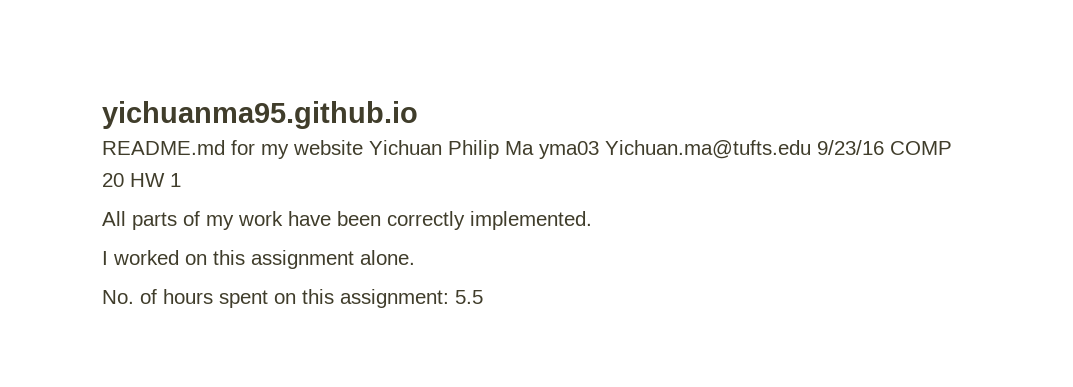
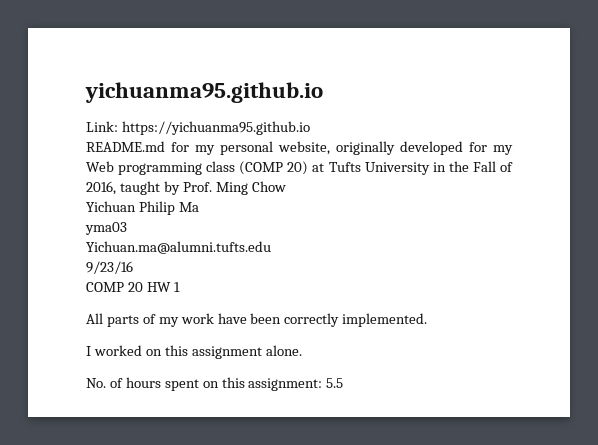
+ Link: https://yichuanma95.github.io
- README.md for my website Yichuan Philip Ma yma03 Yichuan.ma@tufts.edu 9/23/16 COMP 20 HW 1
+ README.md for my personal website, originally developed for my Web programming class (COMP 20) at Tufts University in the Fall of 2016, taught by Prof. Ming Chow
+ Yichuan Philip Ma
+ yma03
+ Yichuan.ma@alumni.tufts.edu
+ 9/23/16
+ COMP 20 HW 1

